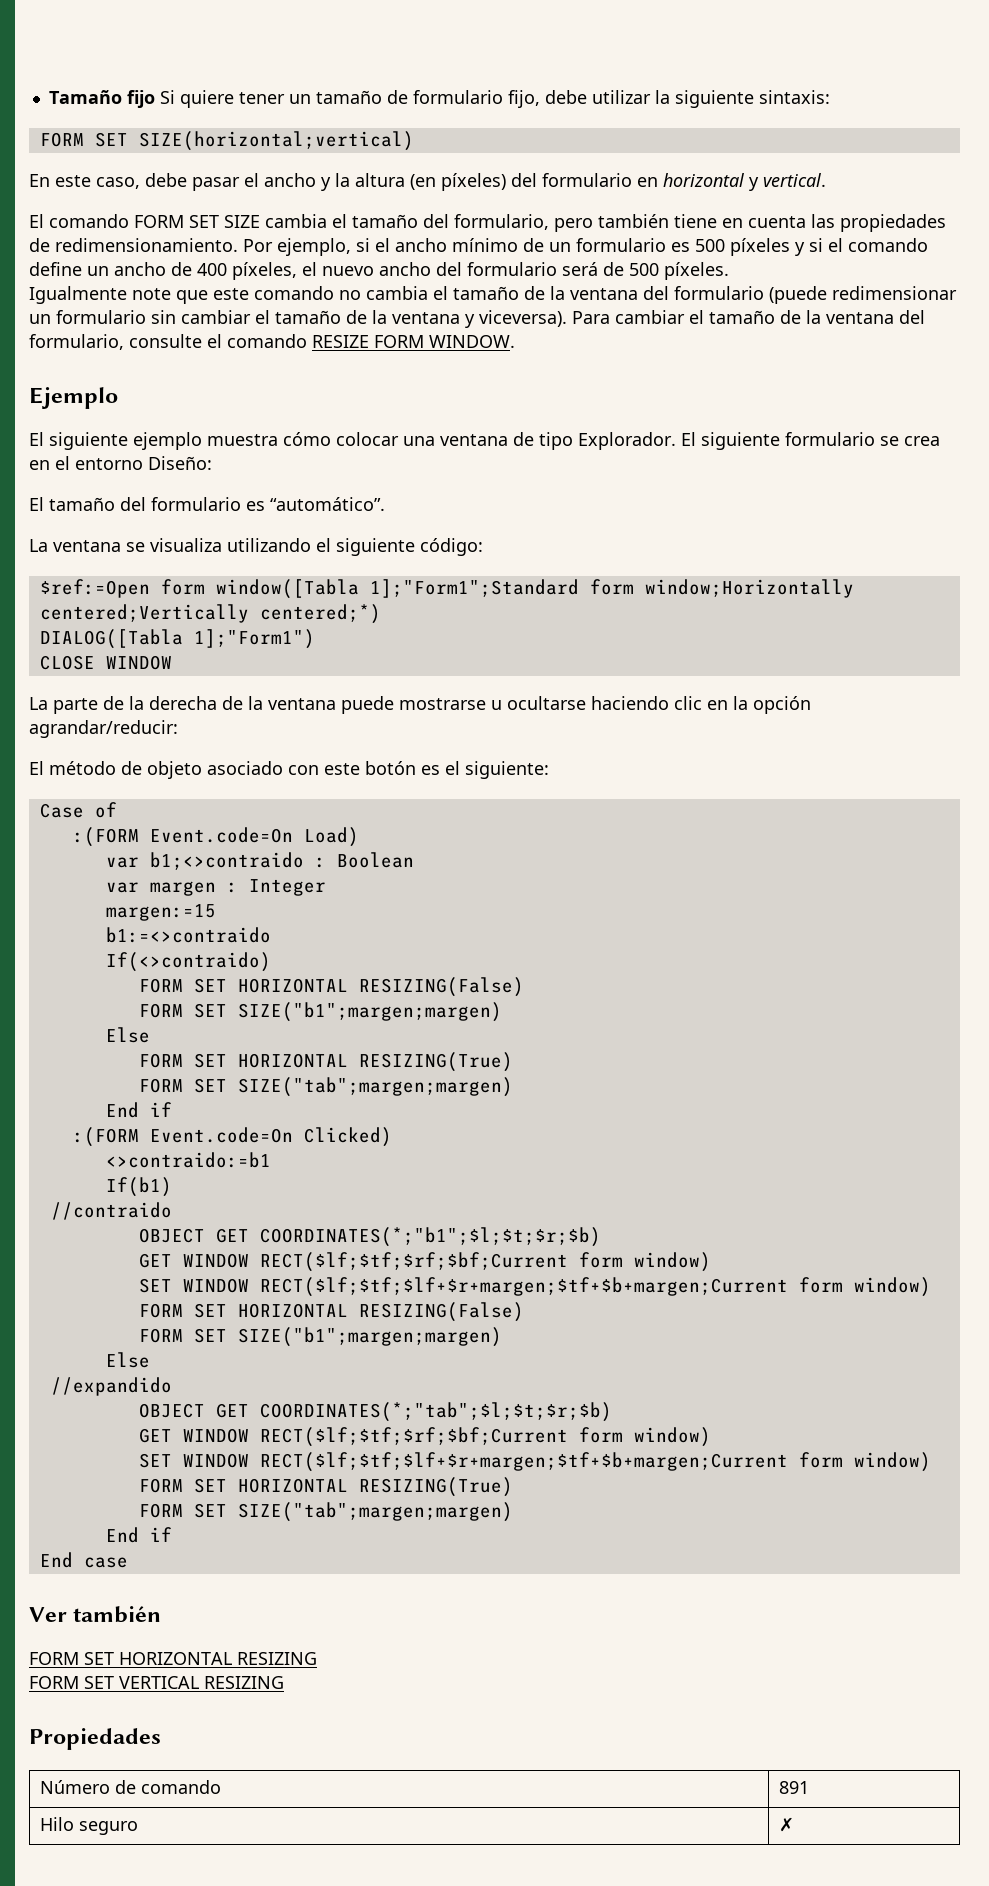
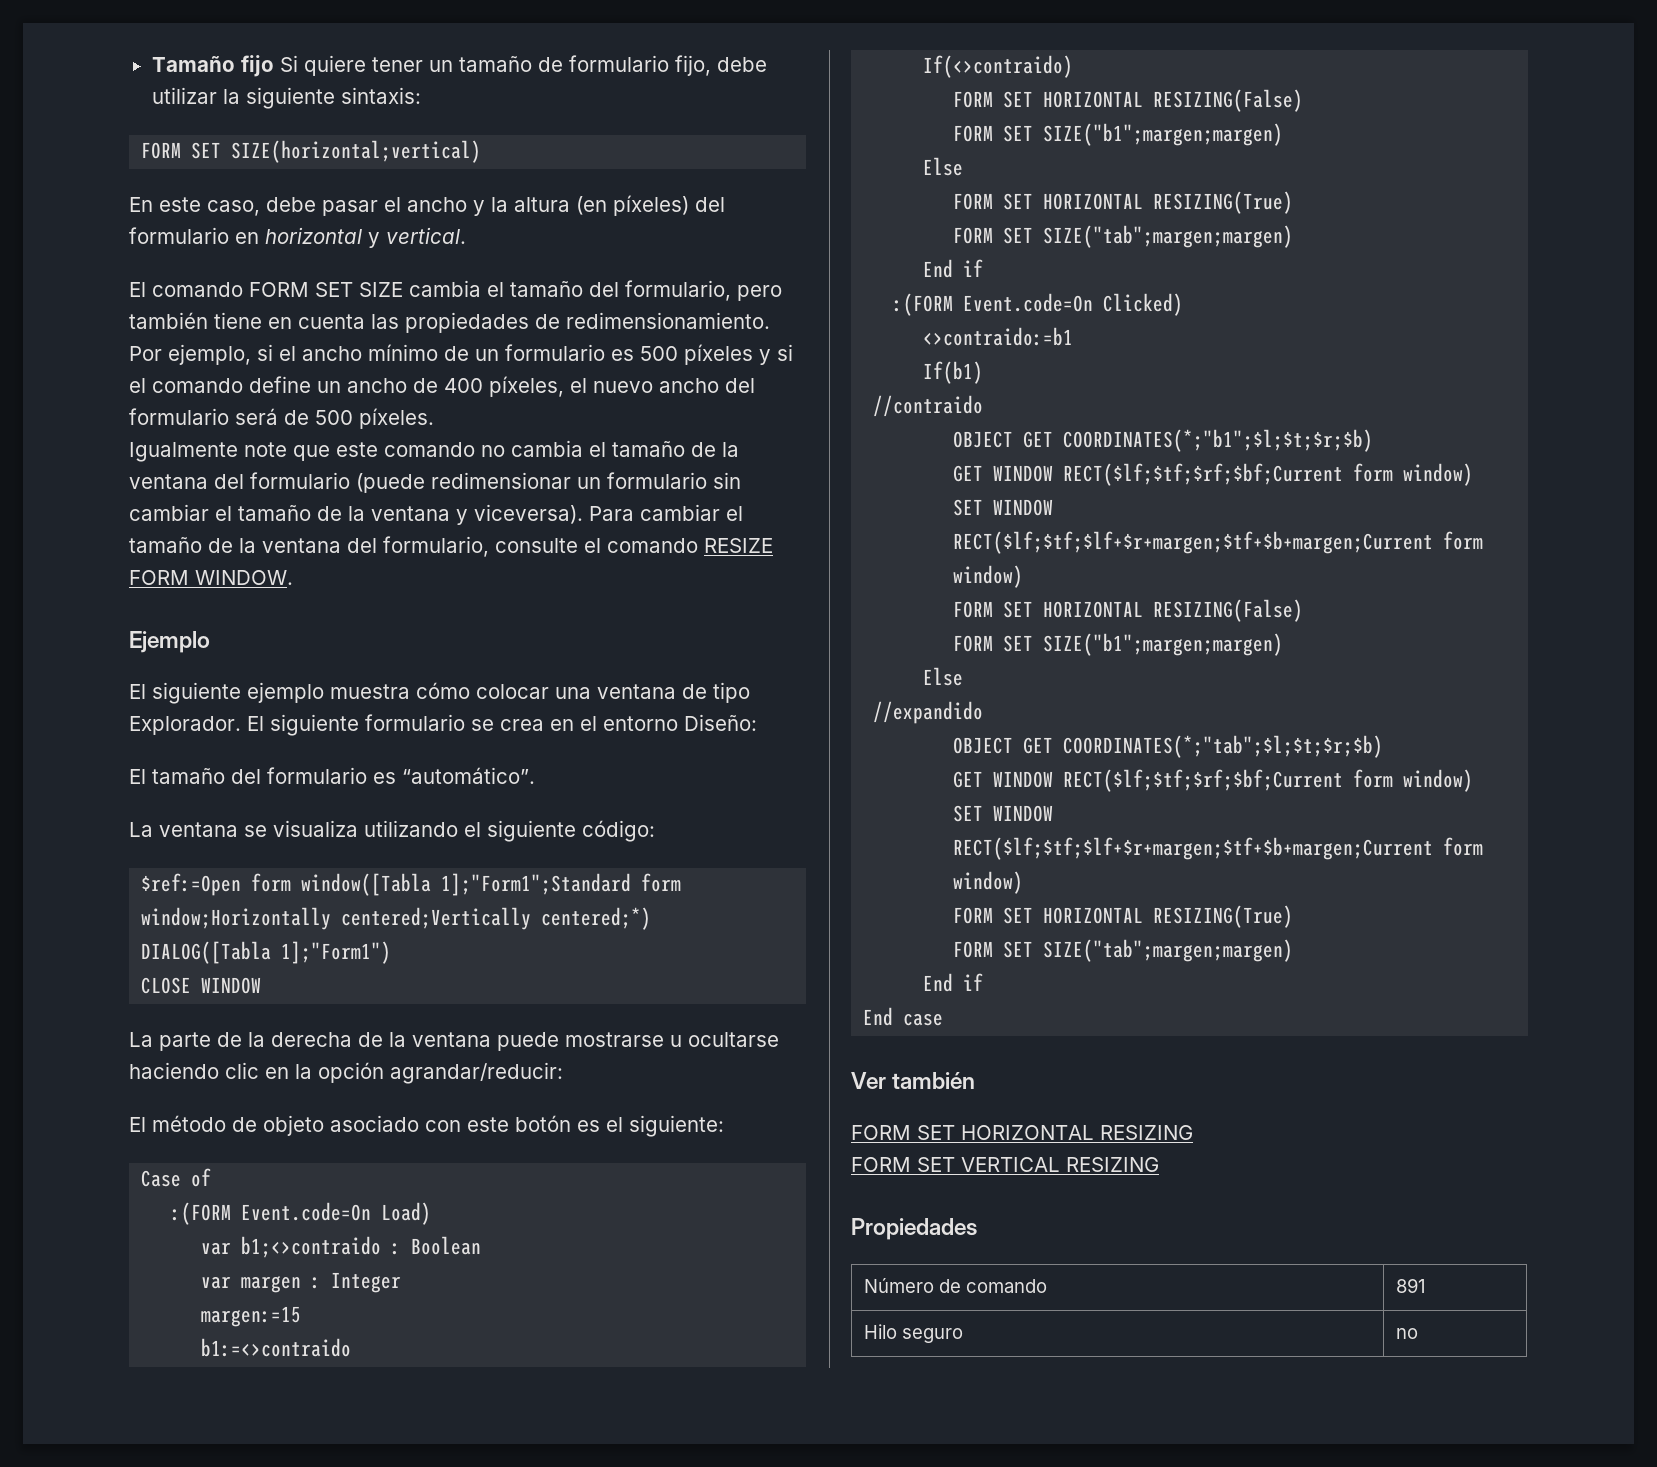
- Hilo seguro | ✗
+ Hilo seguro | no

